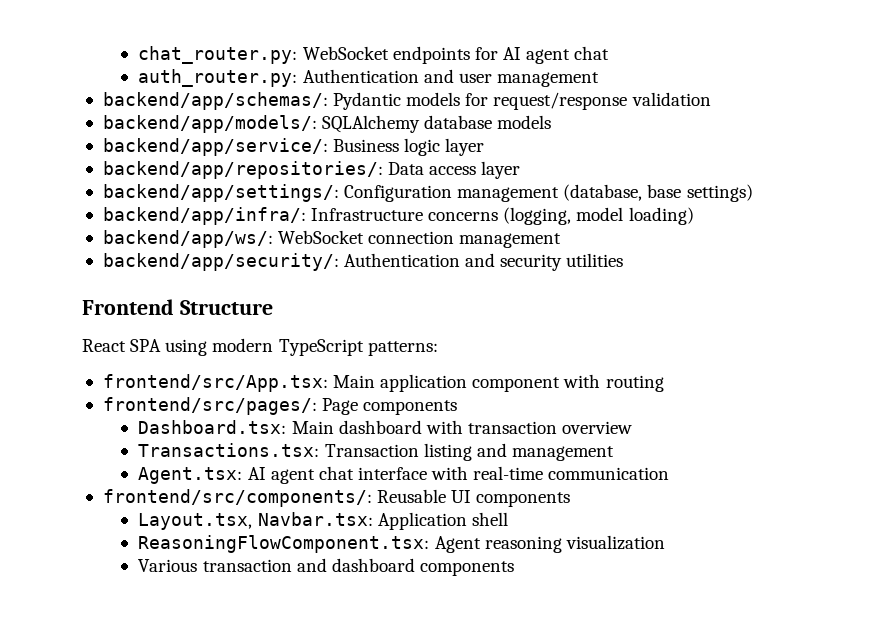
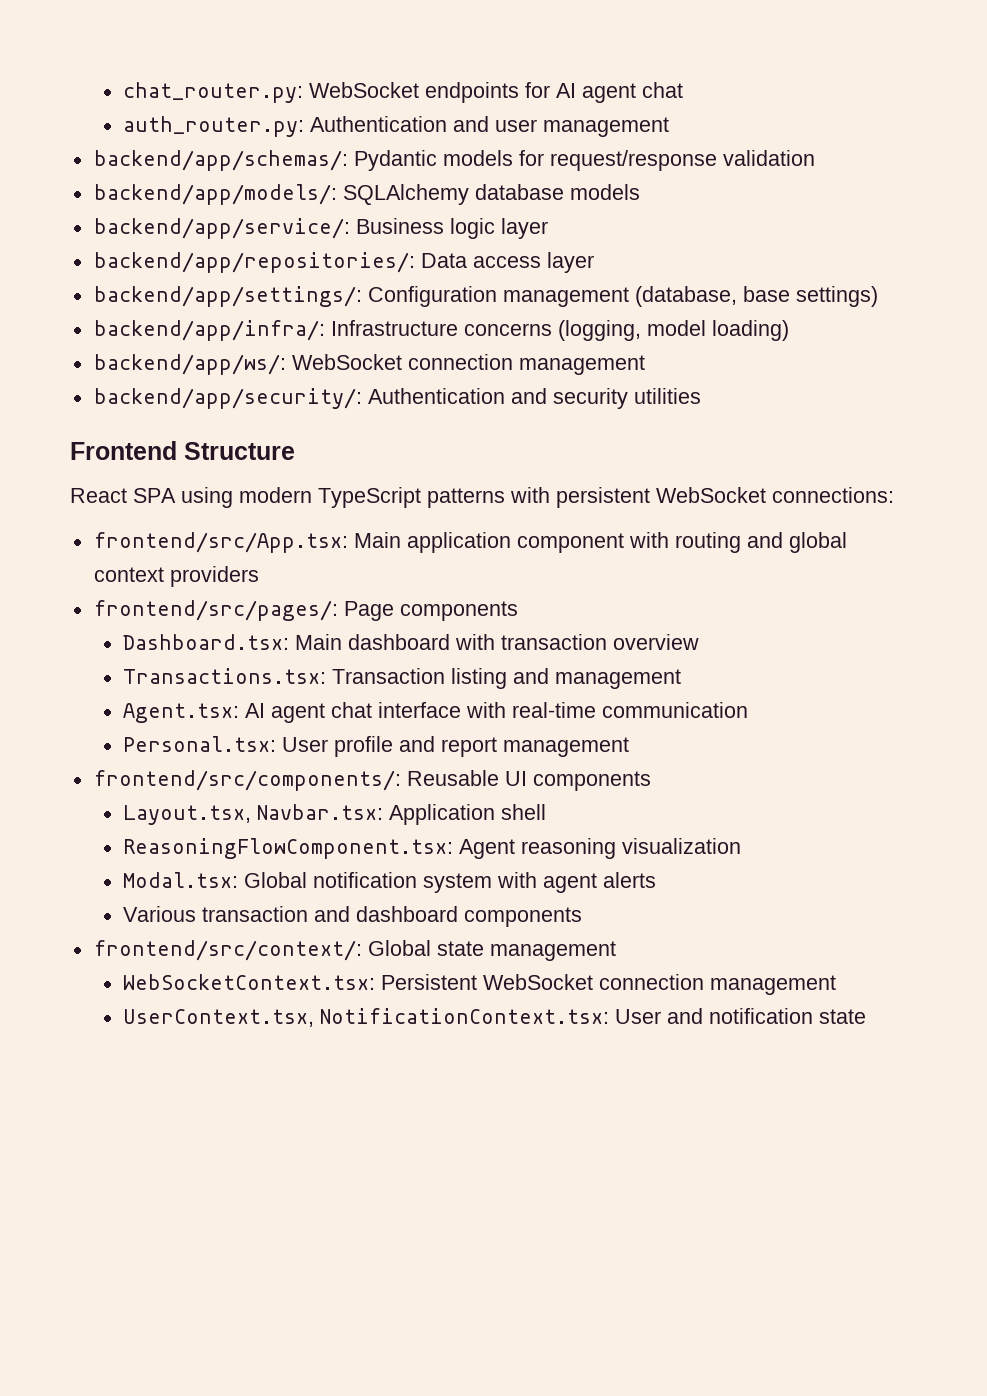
- React SPA using modern TypeScript patterns:
+ React SPA using modern TypeScript patterns with persistent WebSocket connections:
- frontend/src/App.tsx: Main application component with routing
+ frontend/src/App.tsx: Main application component with routing and global context providers
+ Personal.tsx: User profile and report management
+ Modal.tsx: Global notification system with agent alerts
+ frontend/src/context/: Global state management
+ WebSocketContext.tsx: Persistent WebSocket connection management
+ UserContext.tsx, NotificationContext.tsx: User and notification state

